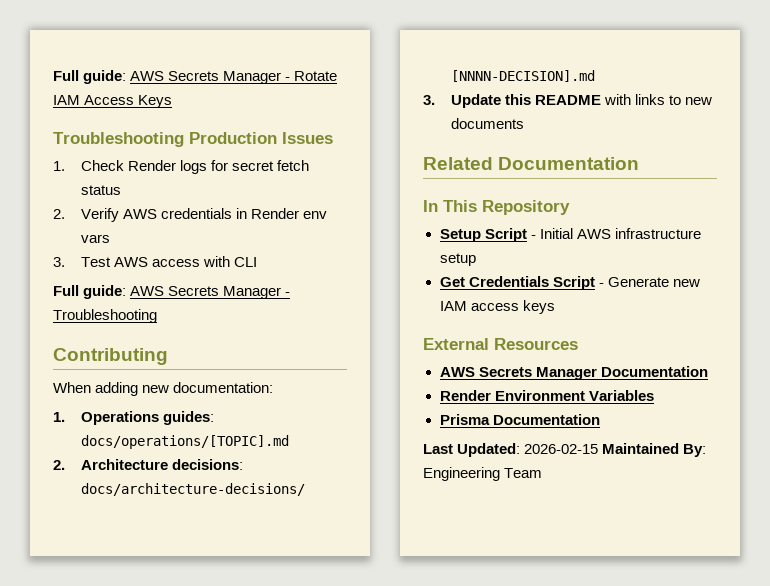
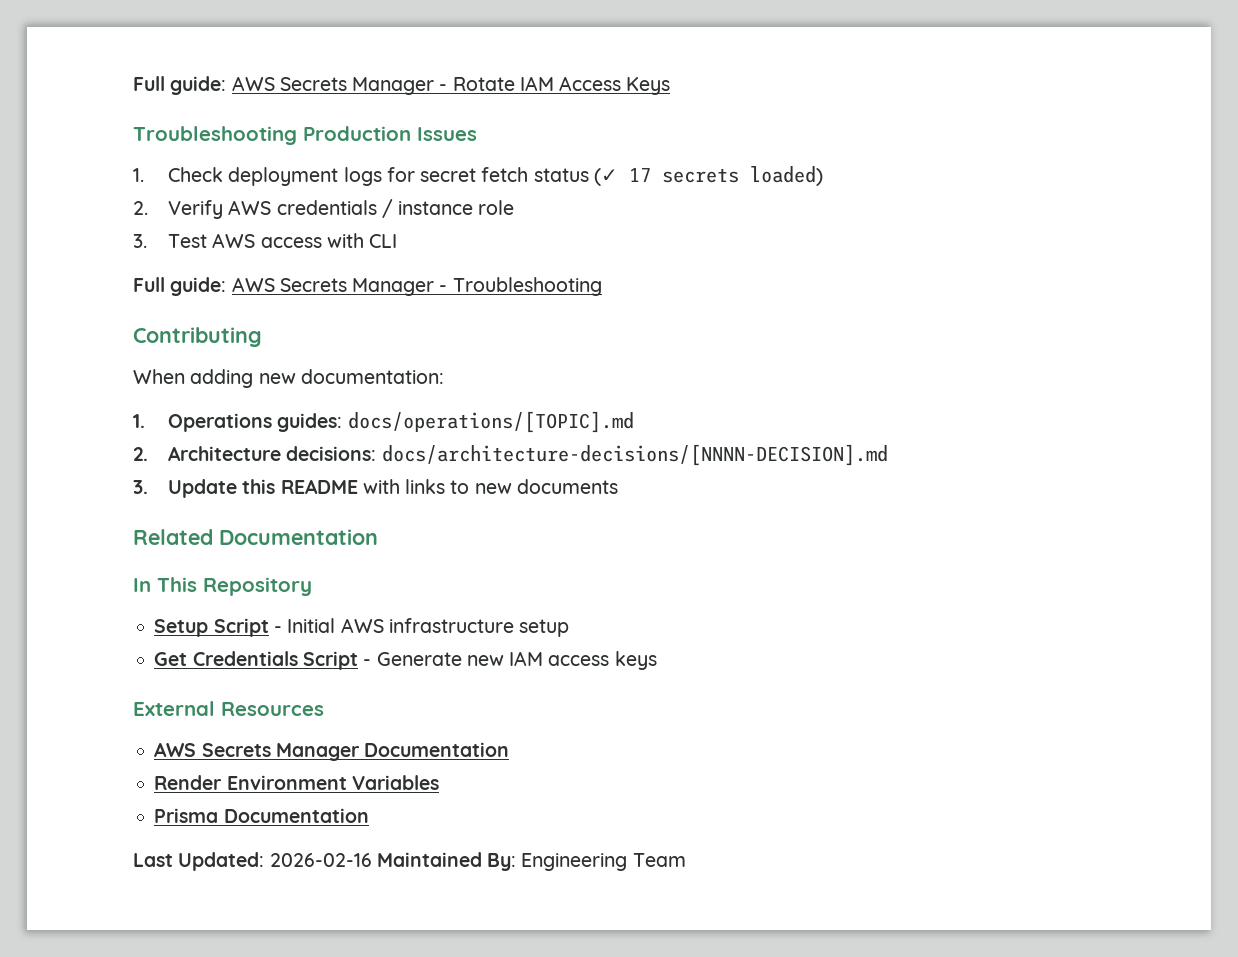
- 1. Check Render logs for secret fetch status
+ 1. Check deployment logs for secret fetch status (✓ 17 secrets loaded)
- 2. Verify AWS credentials in Render env vars
+ 2. Verify AWS credentials / instance role
- Last Updated: 2026-02-15 Maintained By: Engineering Team
+ Last Updated: 2026-02-16 Maintained By: Engineering Team

